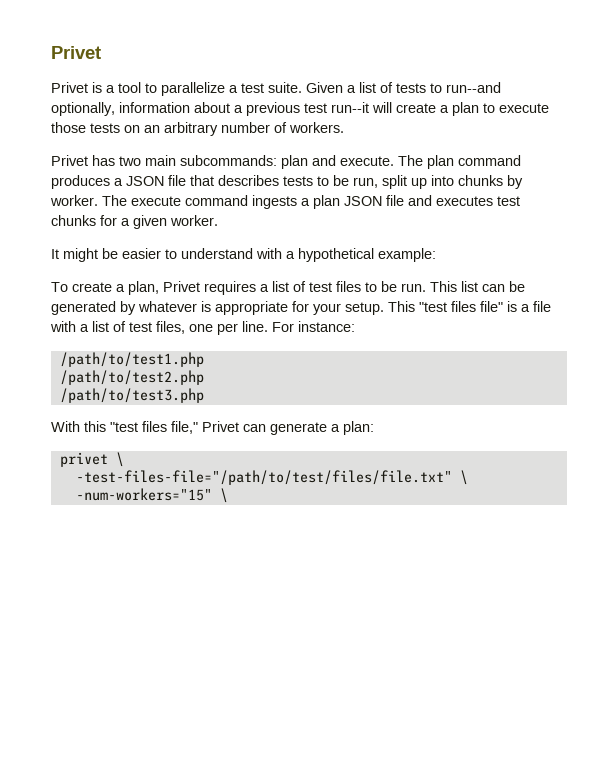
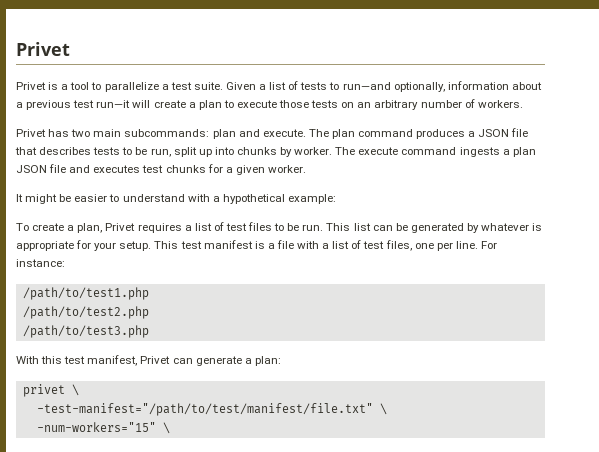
- Given a list of tests to run--and optionally, information about a previous test run--it will create a plan to execute those tests on an arbitrary number of workers.
+ Given a list of tests to run—and optionally, information about a previous test run—it will create a plan to execute those tests on an arbitrary number of workers.
- This "test files file" is a file with a list of test files, one per line.
+ This test manifest is a file with a list of test files, one per line.
- With this "test files file," Privet can generate a plan:
+ With this test manifest, Privet can generate a plan:
- -test-files-file="/path/to/test/files/file.txt" \
+ -test-manifest="/path/to/test/manifest/file.txt" \

